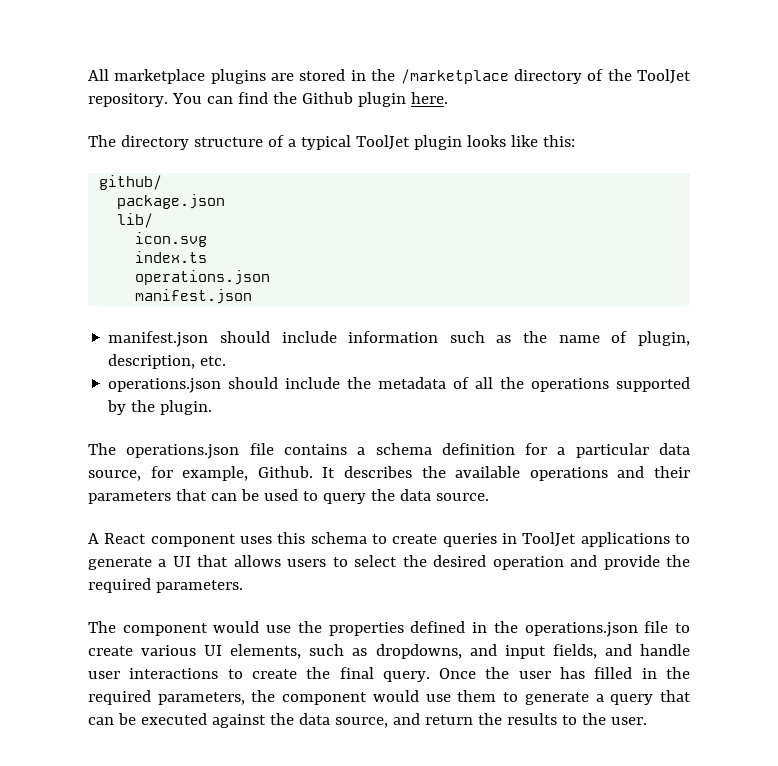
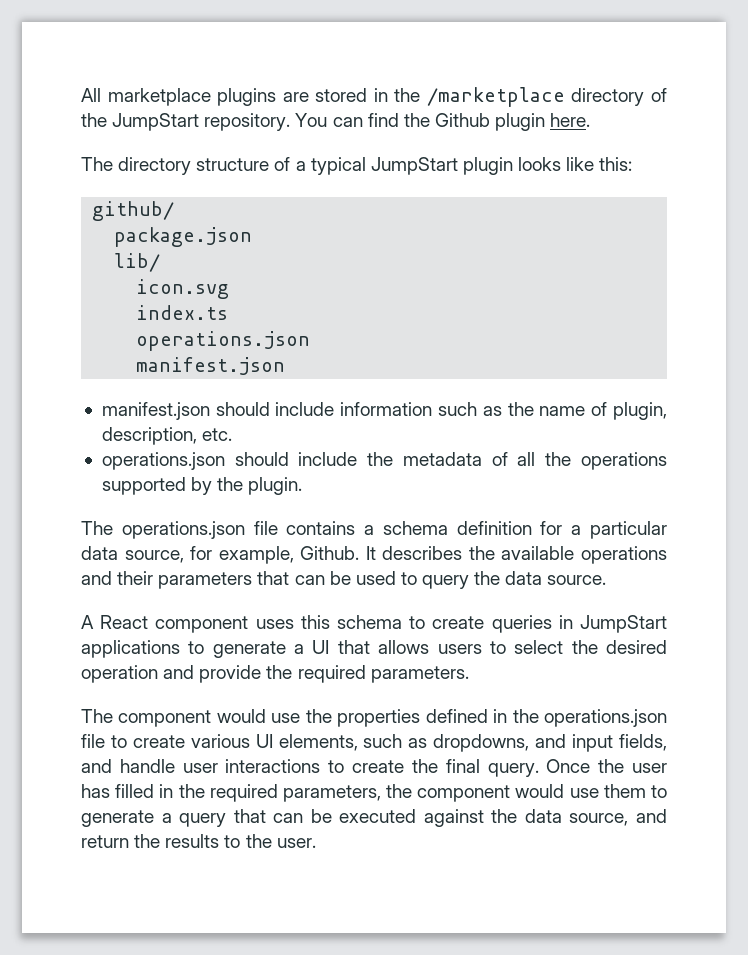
- All marketplace plugins are stored in the /marketplace directory of the ToolJet repository.
+ All marketplace plugins are stored in the /marketplace directory of the JumpStart repository.
- The directory structure of a typical ToolJet plugin looks like this:
+ The directory structure of a typical JumpStart plugin looks like this:
- A React component uses this schema to create queries in ToolJet applications to generate a UI that allows users to select the desired operation and provide the required parameters.
+ A React component uses this schema to create queries in JumpStart applications to generate a UI that allows users to select the desired operation and provide the required parameters.

